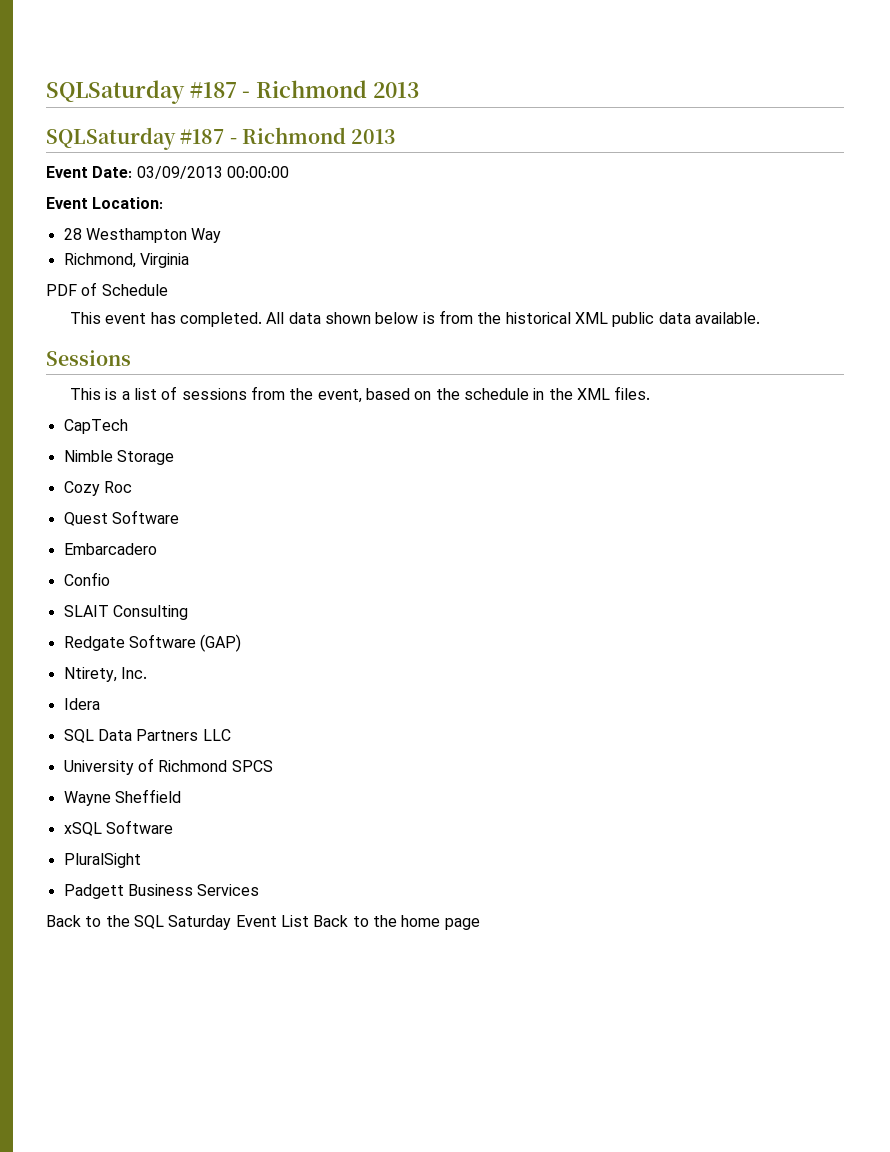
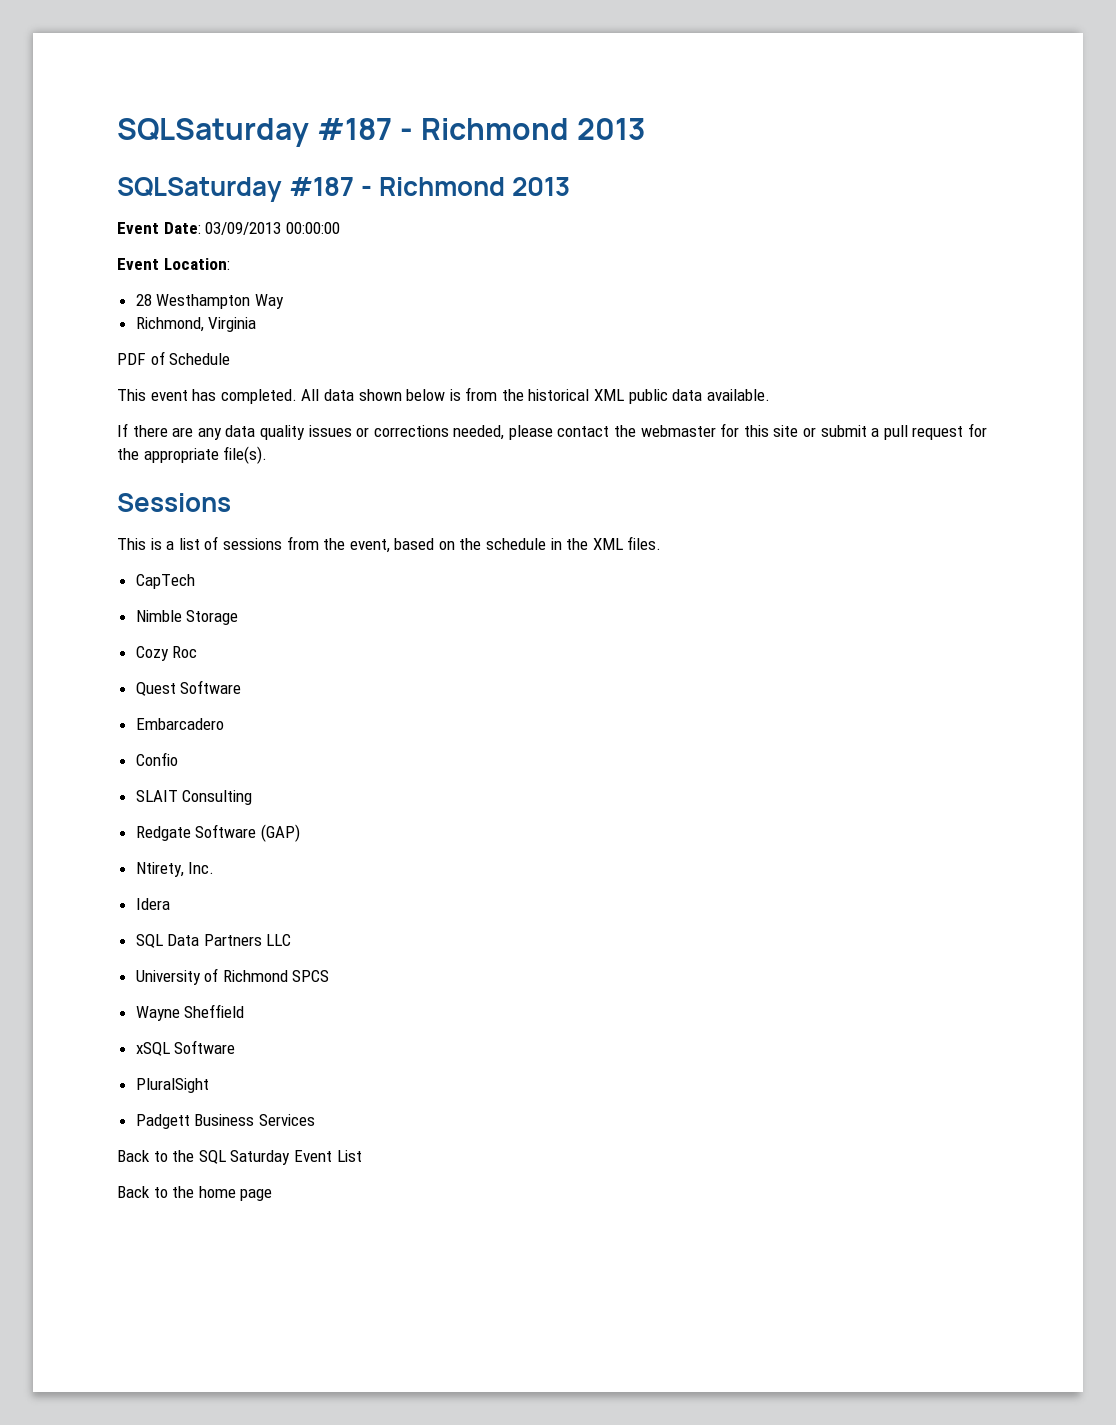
+ If there are any data quality issues or corrections needed, please contact the webmaster for this site or submit a pull request for the appropriate file(s).
- Back to the SQL Saturday Event List Back to the home page
+ Back to the SQL Saturday Event List
+ Back to the home page

